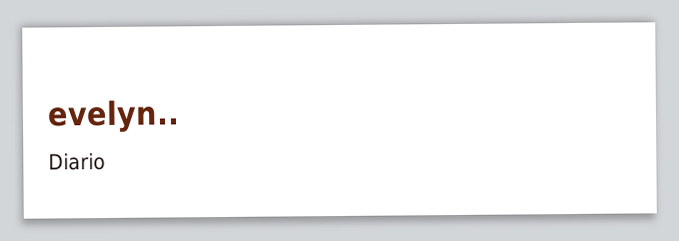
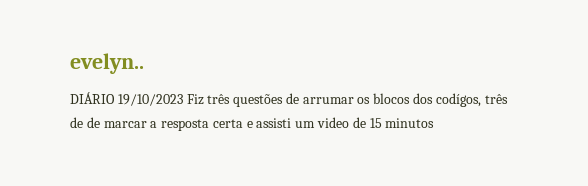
- Diario
+ DIÁRIO 19/10/2023 Fiz três questões de arrumar os blocos dos codígos, três de de marcar a resposta certa e assisti um video de 15 minutos

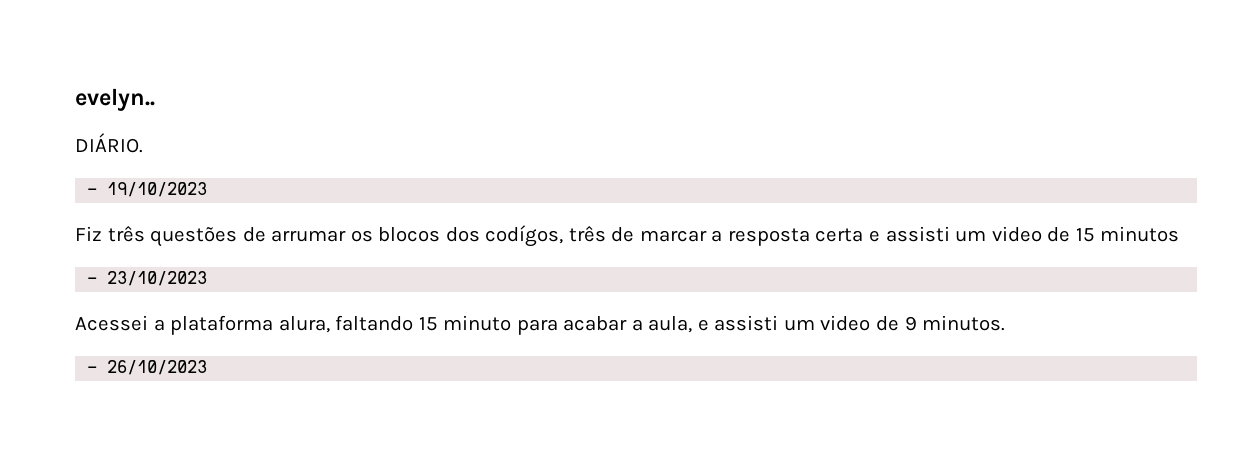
- DIÁRIO 19/10/2023 Fiz três questões de arrumar os blocos dos codígos, três de de marcar a resposta certa e assisti um video de 15 minutos
+ DIÁRIO.
+ - 19/10/2023
+ Fiz três questões de arrumar os blocos dos codígos, três de marcar a resposta certa e assisti um video de 15 minutos
+ - 23/10/2023
+ Acessei a plataforma alura, faltando 15 minuto para acabar a aula, e assisti um video de 9 minutos.
+ - 26/10/2023

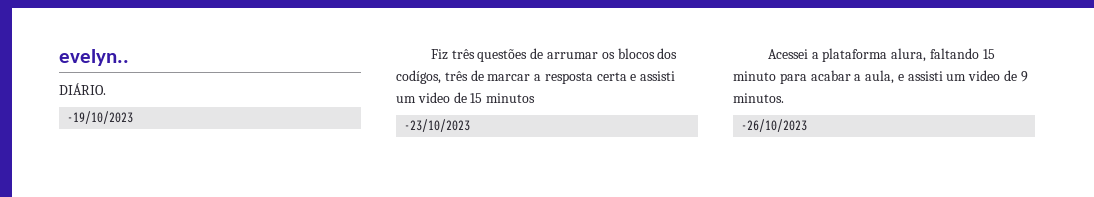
- - 19/10/2023
+ -19/10/2023
- - 23/10/2023
+ -23/10/2023
- - 26/10/2023
+ -26/10/2023

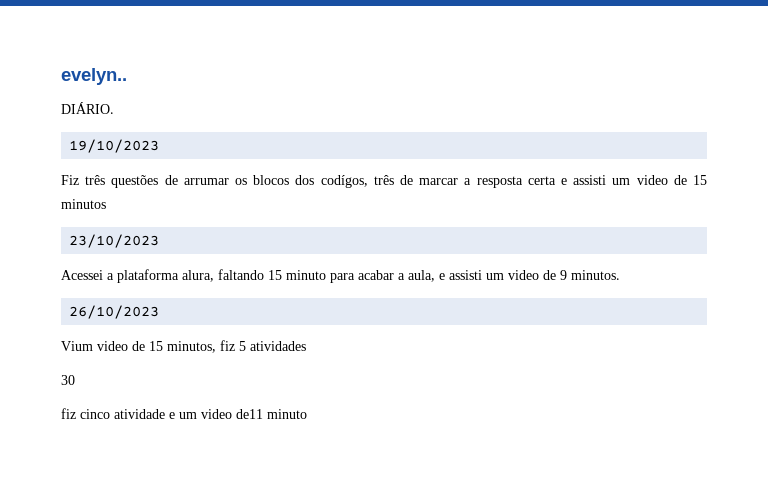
- -19/10/2023
+ 19/10/2023
- -23/10/2023
+ 23/10/2023
- -26/10/2023
+ 26/10/2023
+ Vium video de 15 minutos, fiz 5 atividades
+ 30
+ fiz cinco atividade e um video de11 minuto

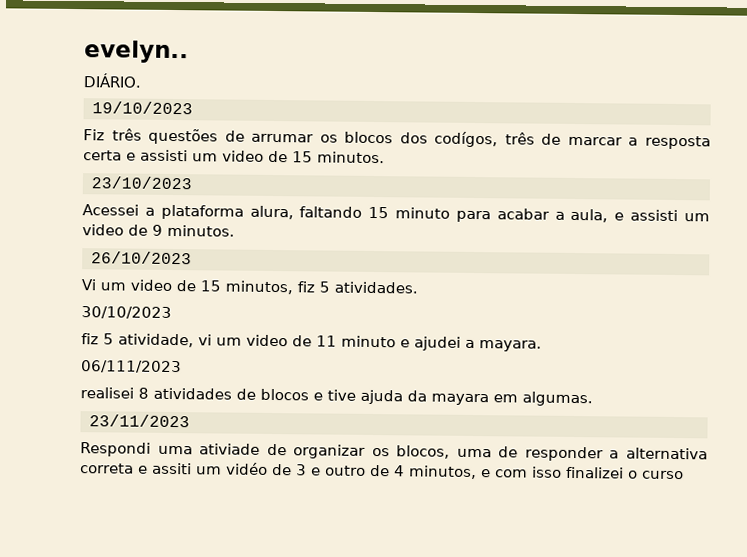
- Fiz três questões de arrumar os blocos dos codígos, três de marcar a resposta certa e assisti um video de 15 minutos
+ Fiz três questões de arrumar os blocos dos codígos, três de marcar a resposta certa e assisti um video de 15 minutos.
- Vium video de 15 minutos, fiz 5 atividades
- 30
- fiz cinco atividade e um video de11 minuto
+ Vi um video de 15 minutos, fiz 5 atividades.
+ 30/10/2023
+ fiz 5 atividade, vi um video de 11 minuto e ajudei a mayara.
+ 06/111/2023
+ realisei 8 atividades de blocos e tive ajuda da mayara em algumas.
+ 23/11/2023
+ Respondi uma ativiade de organizar os blocos, uma de responder a alternativa correta e assiti um vidéo de 3 e outro de 4 minutos, e com isso finalizei o curso

